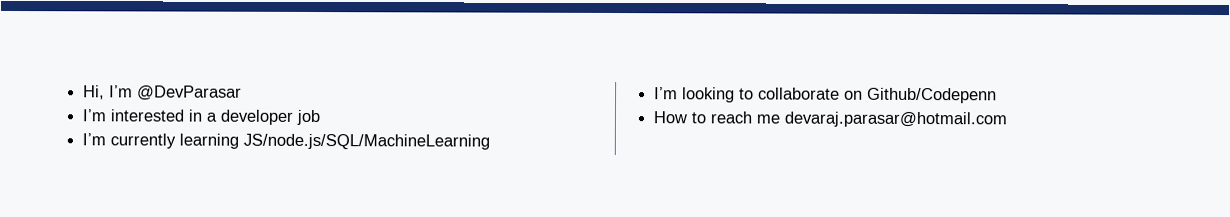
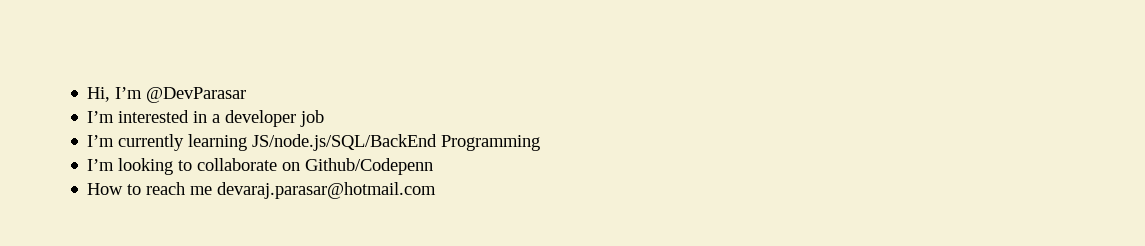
- I’m currently learning JS/node.js/SQL/MachineLearning
+ I’m currently learning JS/node.js/SQL/BackEnd Programming

